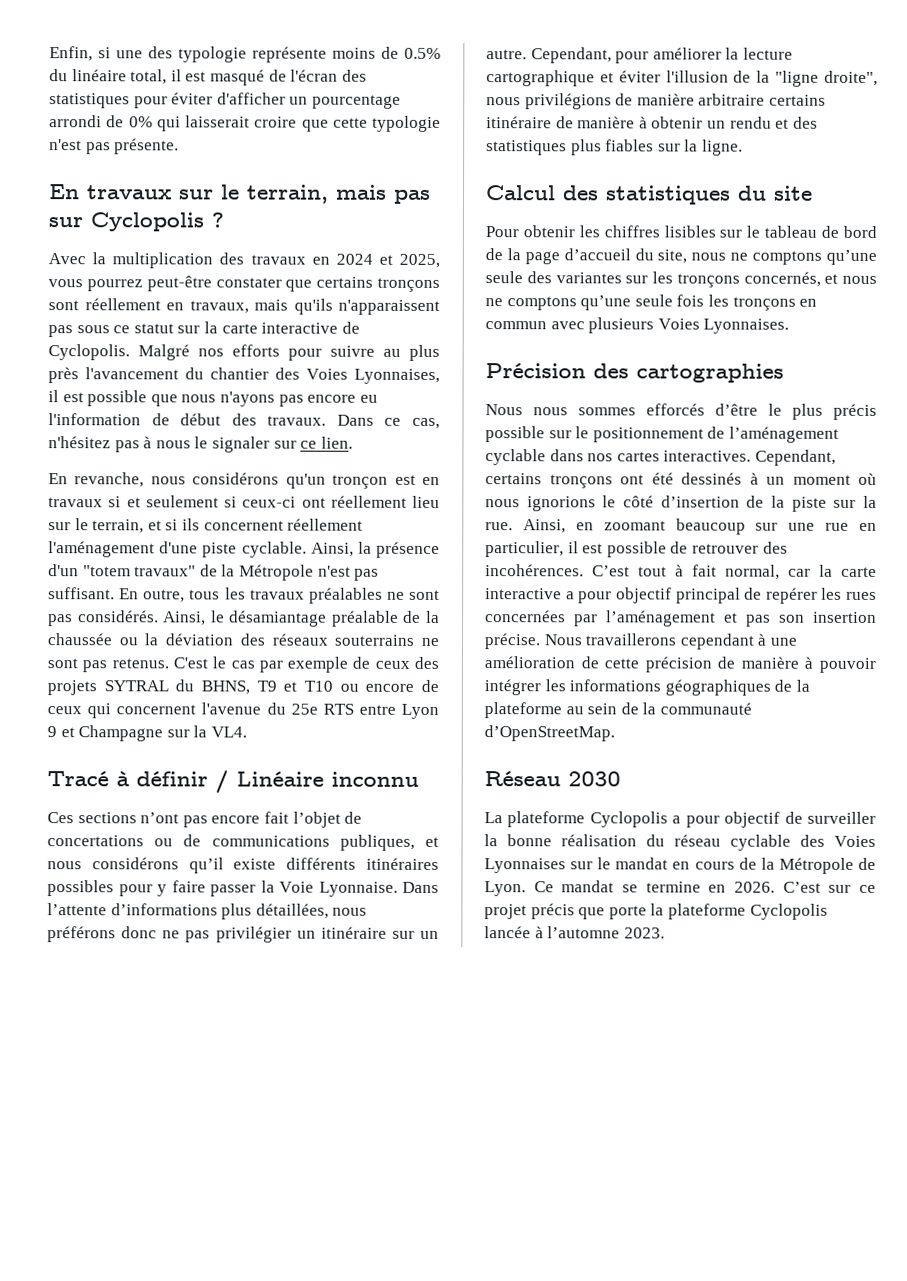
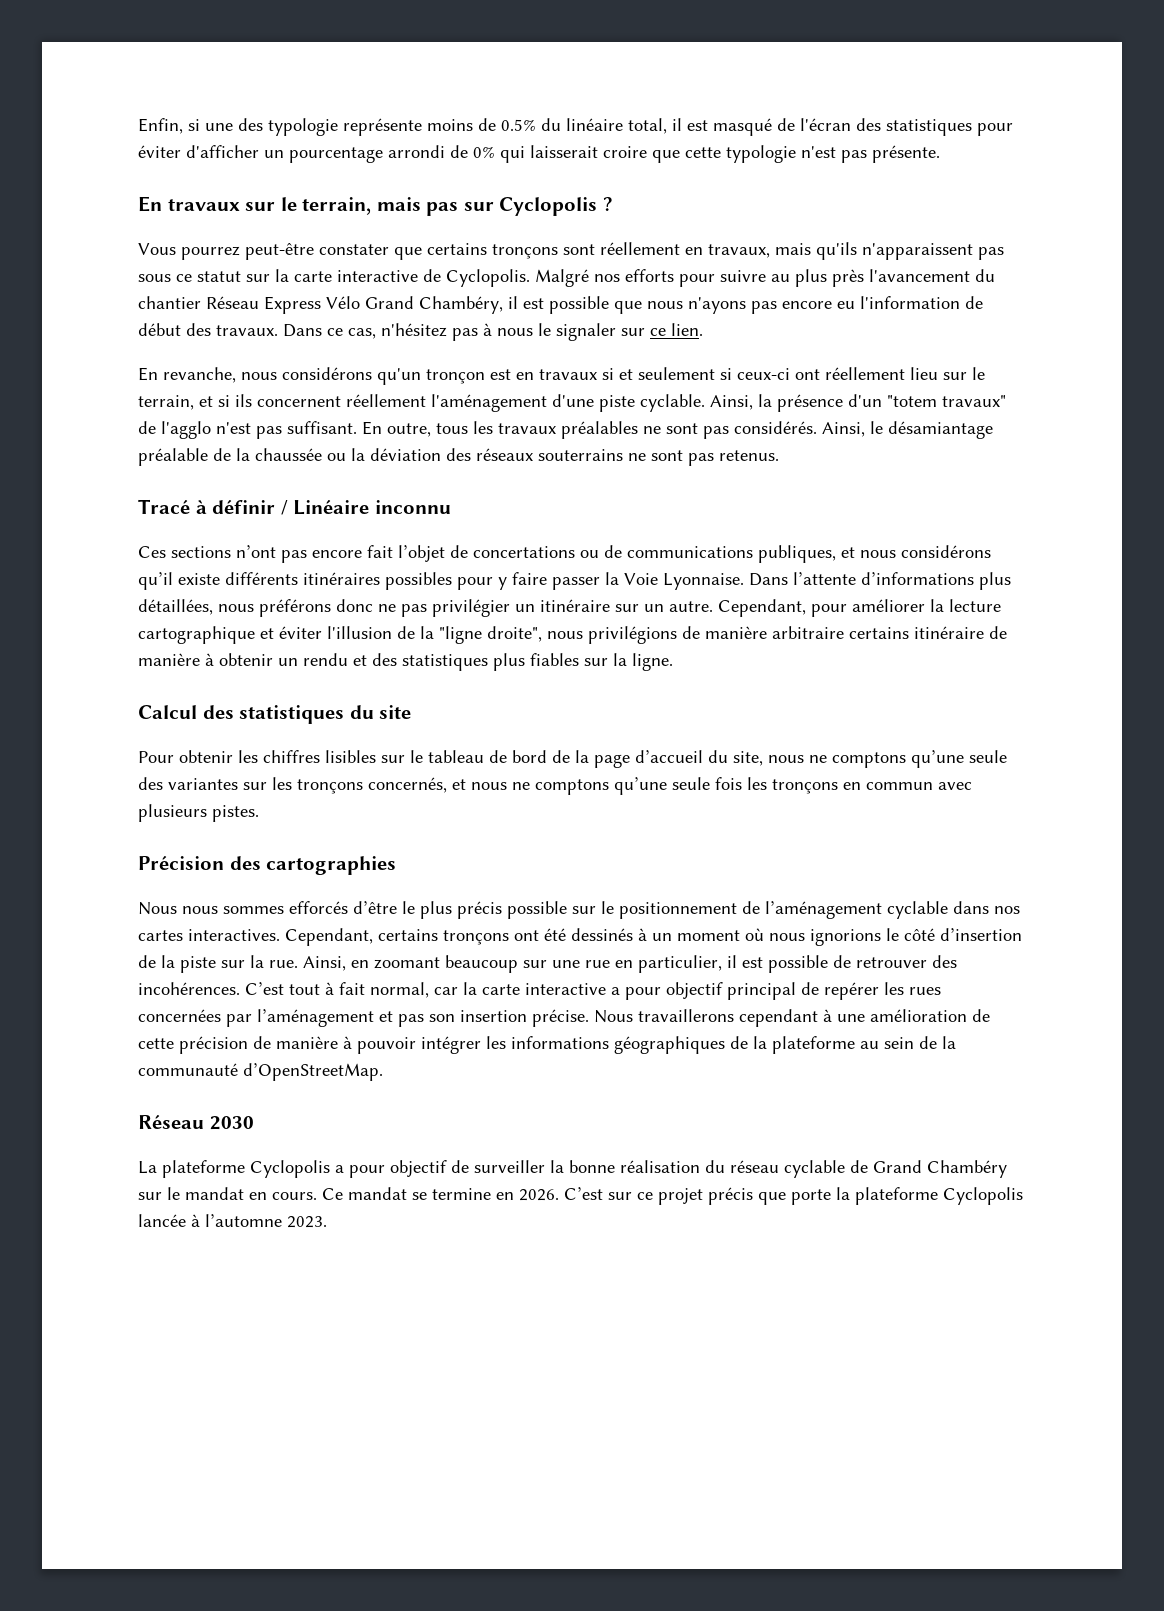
- Avec la multiplication des travaux en 2024 et 2025, vous pourrez peut-être constater que certains tronçons sont réellement en travaux, mais qu'ils n'apparaissent pas sous ce statut sur la carte interactive de Cyclopolis.
+ Vous pourrez peut-être constater que certains tronçons sont réellement en travaux, mais qu'ils n'apparaissent pas sous ce statut sur la carte interactive de Cyclopolis.
- Malgré nos efforts pour suivre au plus près l'avancement du chantier des Voies Lyonnaises, il est possible que nous n'ayons pas encore eu l'information de début des travaux.
+ Malgré nos efforts pour suivre au plus près l'avancement du chantier Réseau Express Vélo Grand Chambéry, il est possible que nous n'ayons pas encore eu l'information de début des travaux.
- Ainsi, la présence d'un "totem travaux" de la Métropole n'est pas suffisant.
+ Ainsi, la présence d'un "totem travaux" de l'agglo n'est pas suffisant.
- C'est le cas par exemple de ceux des projets SYTRAL du BHNS, T9 et T10 ou encore de ceux qui concernent l'avenue du 25e RTS entre Lyon 9 et Champagne sur la VL4.
- Pour obtenir les chiffres lisibles sur le tableau de bord de la page d’accueil du site, nous ne comptons qu’une seule des variantes sur les tronçons concernés, et nous ne comptons qu’une seule fois les tronçons en commun avec plusieurs Voies Lyonnaises.
+ Pour obtenir les chiffres lisibles sur le tableau de bord de la page d’accueil du site, nous ne comptons qu’une seule des variantes sur les tronçons concernés, et nous ne comptons qu’une seule fois les tronçons en commun avec plusieurs pistes.
- La plateforme Cyclopolis a pour objectif de surveiller la bonne réalisation du réseau cyclable des Voies Lyonnaises sur le mandat en cours de la Métropole de Lyon.
+ La plateforme Cyclopolis a pour objectif de surveiller la bonne réalisation du réseau cyclable de Grand Chambéry sur le mandat en cours.

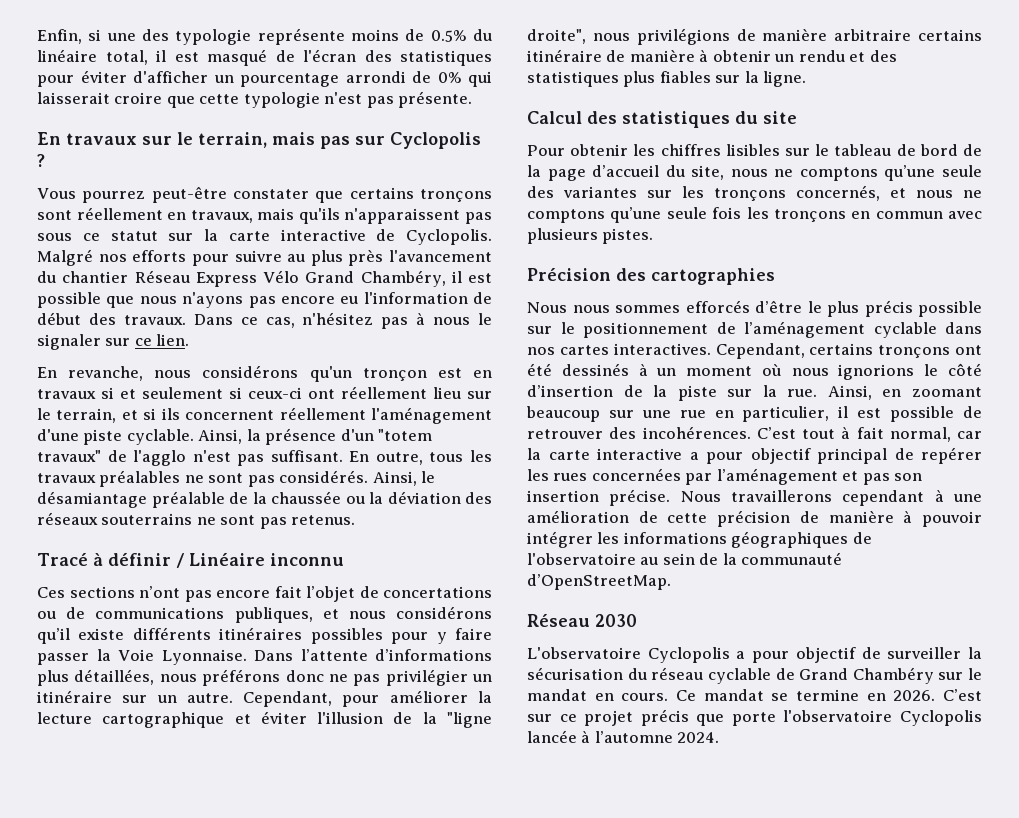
- Nous travaillerons cependant à une amélioration de cette précision de manière à pouvoir intégrer les informations géographiques de la plateforme au sein de la communauté d’OpenStreetMap.
+ Nous travaillerons cependant à une amélioration de cette précision de manière à pouvoir intégrer les informations géographiques de l'observatoire au sein de la communauté d’OpenStreetMap.
- La plateforme Cyclopolis a pour objectif de surveiller la bonne réalisation du réseau cyclable de Grand Chambéry sur le mandat en cours.
+ L'observatoire Cyclopolis a pour objectif de surveiller la sécurisation du réseau cyclable de Grand Chambéry sur le mandat en cours.
- C’est sur ce projet précis que porte la plateforme Cyclopolis lancée à l’automne 2023.
+ C’est sur ce projet précis que porte l'observatoire Cyclopolis lancée à l’automne 2024.

